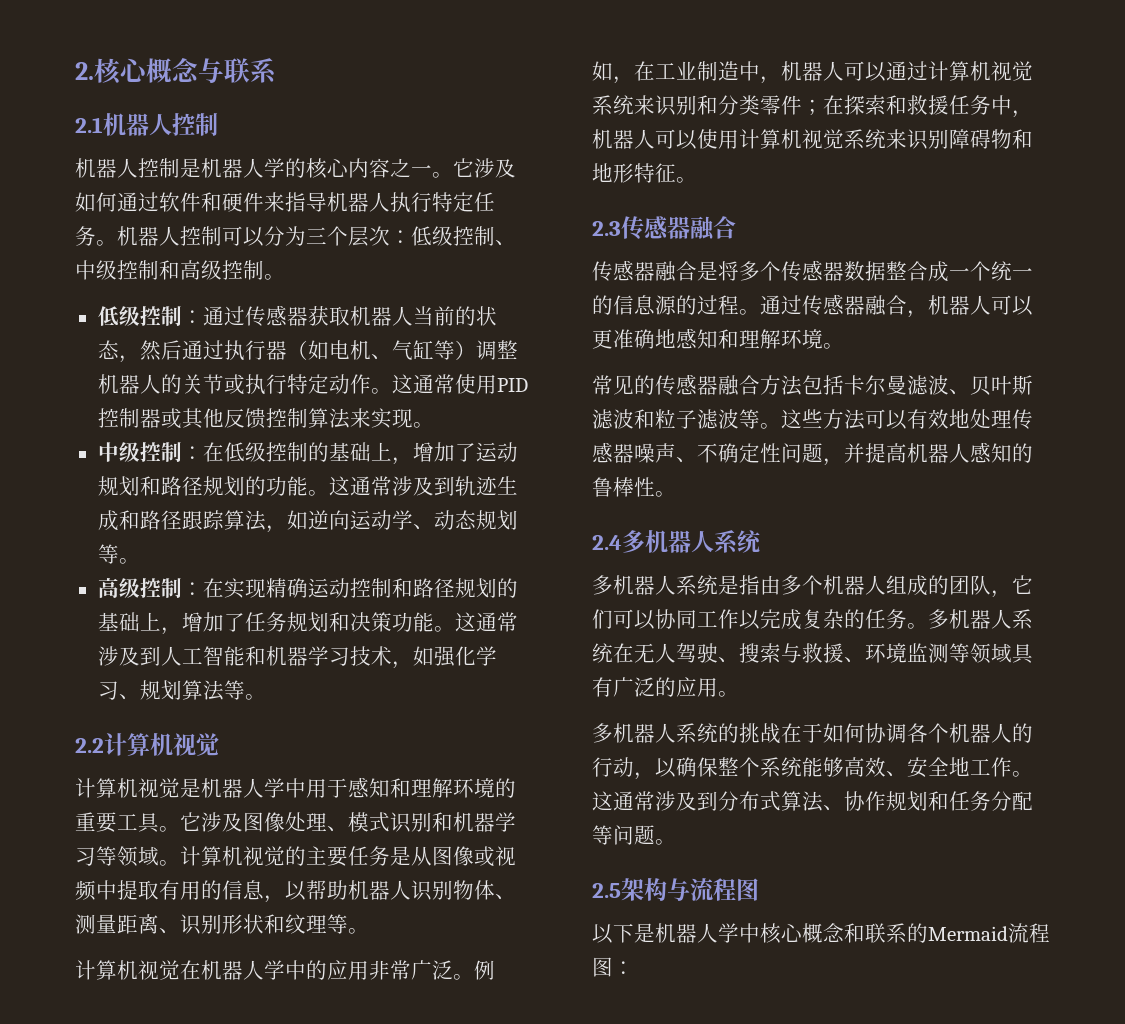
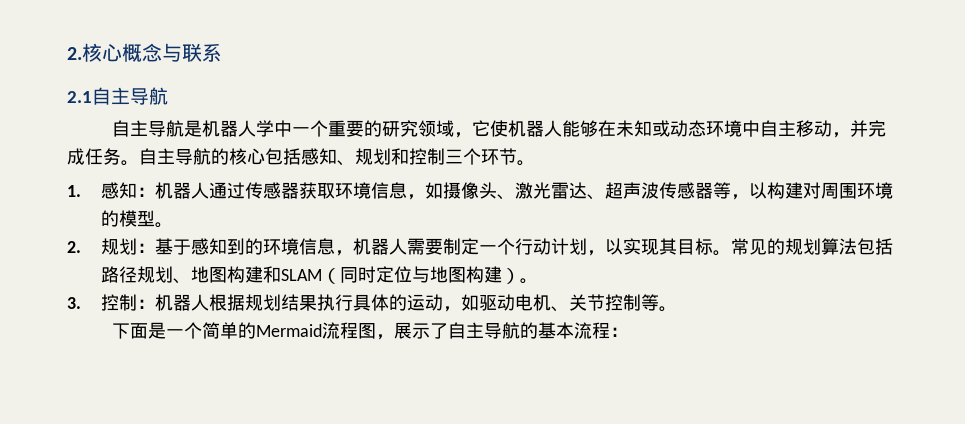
- 2.1机器人控制
- 机器人控制是机器人学的核心内容之一。它涉及如何通过软件和硬件来指导机器人执行特定任务。机器人控制可以分为三个层次：低级控制、中级控制和高级控制。
- 低级控制：通过传感器获取机器人当前的状态，然后通过执行器（如电机、气缸等）调整机器人的关节或执行特定动作。这通常使用PID控制器或其他反馈控制算法来实现。
- 中级控制：在低级控制的基础上，增加了运动规划和路径规划的功能。这通常涉及到轨迹生成和路径跟踪算法，如逆向运动学、动态规划等。
- 高级控制：在实现精确运动控制和路径规划的基础上，增加了任务规划和决策功能。这通常涉及到人工智能和机器学习技术，如强化学习、规划算法等。
- 2.2计算机视觉
- 计算机视觉是机器人学中用于感知和理解环境的重要工具。它涉及图像处理、模式识别和机器学习等领域。计算机视觉的主要任务是从图像或视频中提取有用的信息，以帮助机器人识别物体、测量距离、识别形状和纹理等。
- 计算机视觉在机器人学中的应用非常广泛。例如，在工业制造中，机器人可以通过计算机视觉系统来识别和分类零件；在探索和救援任务中，机器人可以使用计算机视觉系统来识别障碍物和地形特征。
- 2.3传感器融合
- 传感器融合是将多个传感器数据整合成一个统一的信息源的过程。通过传感器融合，机器人可以更准确地感知和理解环境。
- 常见的传感器融合方法包括卡尔曼滤波、贝叶斯滤波和粒子滤波等。这些方法可以有效地处理传感器噪声、不确定性问题，并提高机器人感知的鲁棒性。
- 2.4多机器人系统
- 多机器人系统是指由多个机器人组成的团队，它们可以协同工作以完成复杂的任务。多机器人系统在无人驾驶、搜索与救援、环境监测等领域具有广泛的应用。
- 多机器人系统的挑战在于如何协调各个机器人的行动，以确保整个系统能够高效、安全地工作。这通常涉及到分布式算法、协作规划和任务分配等问题。
- 2.5架构与流程图
- 以下是机器人学中核心概念和联系的Mermaid流程图：
+ 2.1自主导航
+ 自主导航是机器人学中一个重要的研究领域，它使机器人能够在未知或动态环境中自主移动，并完成任务。自主导航的核心包括感知、规划和控制三个环节。
+ 1.感知：机器人通过传感器获取环境信息，如摄像头、激光雷达、超声波传感器等，以构建对周围环境的模型。
+ 2.规划：基于感知到的环境信息，机器人需要制定一个行动计划，以实现其目标。常见的规划算法包括路径规划、地图构建和SLAM（同时定位与地图构建）。
+ 3.控制：机器人根据规划结果执行具体的运动，如驱动电机、关节控制等。
+ 下面是一个简单的Mermaid流程图，展示了自主导航的基本流程：

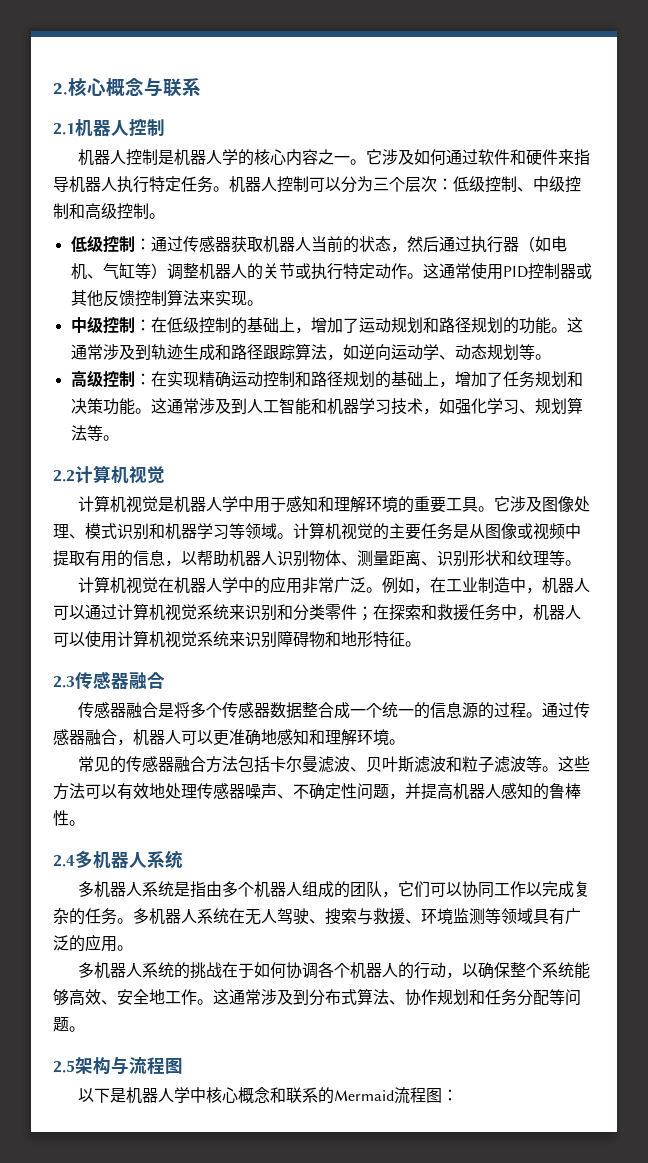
- 2.1自主导航
- 自主导航是机器人学中一个重要的研究领域，它使机器人能够在未知或动态环境中自主移动，并完成任务。自主导航的核心包括感知、规划和控制三个环节。
- 1.感知：机器人通过传感器获取环境信息，如摄像头、激光雷达、超声波传感器等，以构建对周围环境的模型。
- 2.规划：基于感知到的环境信息，机器人需要制定一个行动计划，以实现其目标。常见的规划算法包括路径规划、地图构建和SLAM（同时定位与地图构建）。
- 3.控制：机器人根据规划结果执行具体的运动，如驱动电机、关节控制等。
- 下面是一个简单的Mermaid流程图，展示了自主导航的基本流程：
+ 2.1机器人控制
+ 机器人控制是机器人学的核心内容之一。它涉及如何通过软件和硬件来指导机器人执行特定任务。机器人控制可以分为三个层次：低级控制、中级控制和高级控制。
+ 低级控制：通过传感器获取机器人当前的状态，然后通过执行器（如电机、气缸等）调整机器人的关节或执行特定动作。这通常使用PID控制器或其他反馈控制算法来实现。
+ 中级控制：在低级控制的基础上，增加了运动规划和路径规划的功能。这通常涉及到轨迹生成和路径跟踪算法，如逆向运动学、动态规划等。
+ 高级控制：在实现精确运动控制和路径规划的基础上，增加了任务规划和决策功能。这通常涉及到人工智能和机器学习技术，如强化学习、规划算法等。
+ 2.2计算机视觉
+ 计算机视觉是机器人学中用于感知和理解环境的重要工具。它涉及图像处理、模式识别和机器学习等领域。计算机视觉的主要任务是从图像或视频中提取有用的信息，以帮助机器人识别物体、测量距离、识别形状和纹理等。
+ 计算机视觉在机器人学中的应用非常广泛。例如，在工业制造中，机器人可以通过计算机视觉系统来识别和分类零件；在探索和救援任务中，机器人可以使用计算机视觉系统来识别障碍物和地形特征。
+ 2.3传感器融合
+ 传感器融合是将多个传感器数据整合成一个统一的信息源的过程。通过传感器融合，机器人可以更准确地感知和理解环境。
+ 常见的传感器融合方法包括卡尔曼滤波、贝叶斯滤波和粒子滤波等。这些方法可以有效地处理传感器噪声、不确定性问题，并提高机器人感知的鲁棒性。
+ 2.4多机器人系统
+ 多机器人系统是指由多个机器人组成的团队，它们可以协同工作以完成复杂的任务。多机器人系统在无人驾驶、搜索与救援、环境监测等领域具有广泛的应用。
+ 多机器人系统的挑战在于如何协调各个机器人的行动，以确保整个系统能够高效、安全地工作。这通常涉及到分布式算法、协作规划和任务分配等问题。
+ 2.5架构与流程图
+ 以下是机器人学中核心概念和联系的Mermaid流程图：

